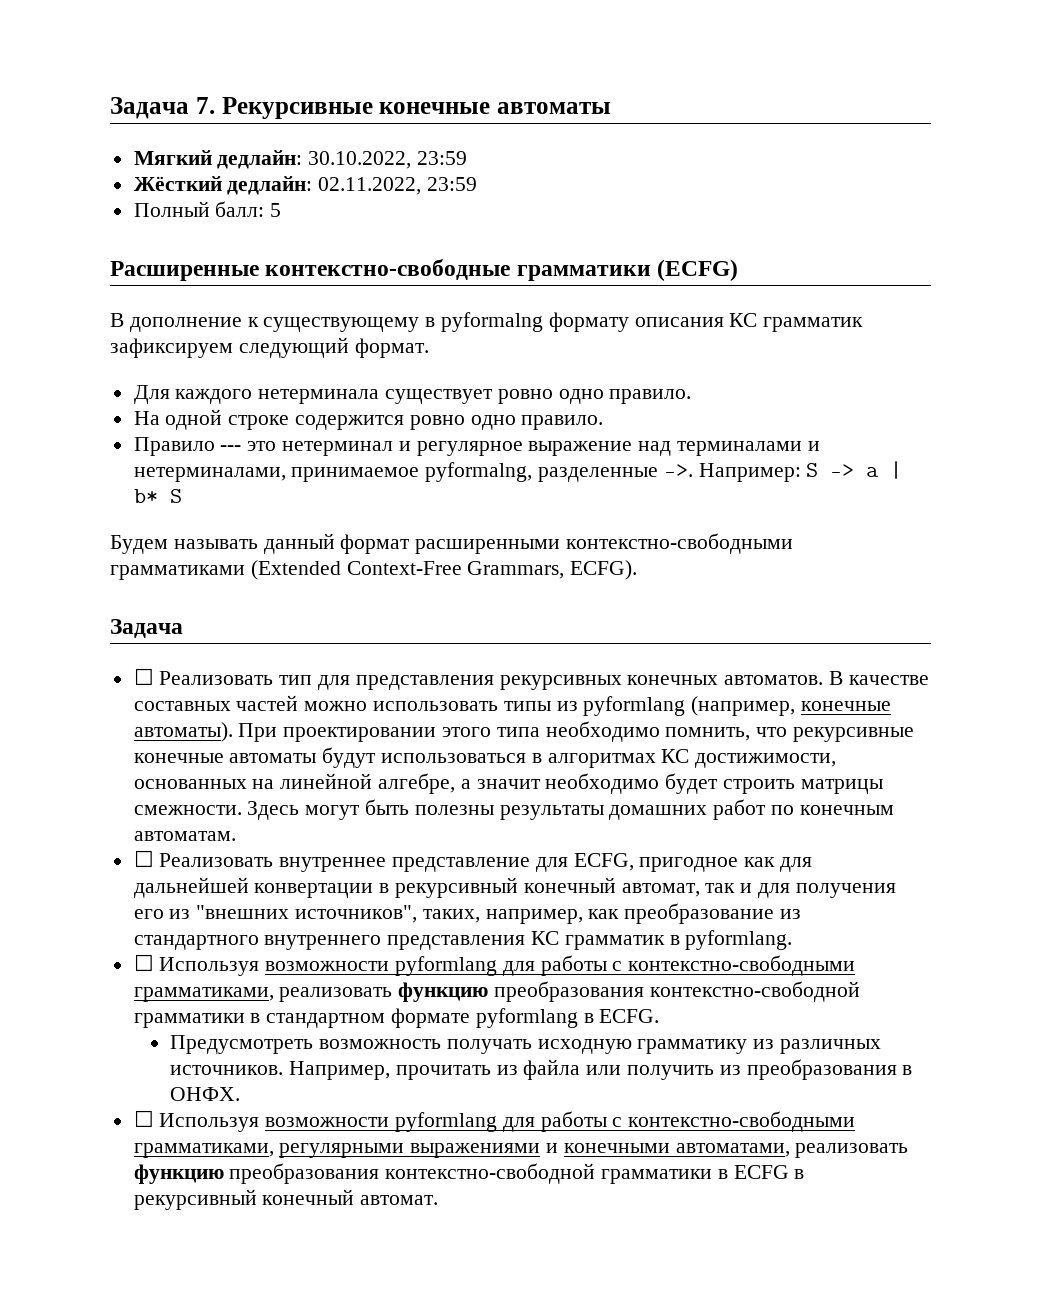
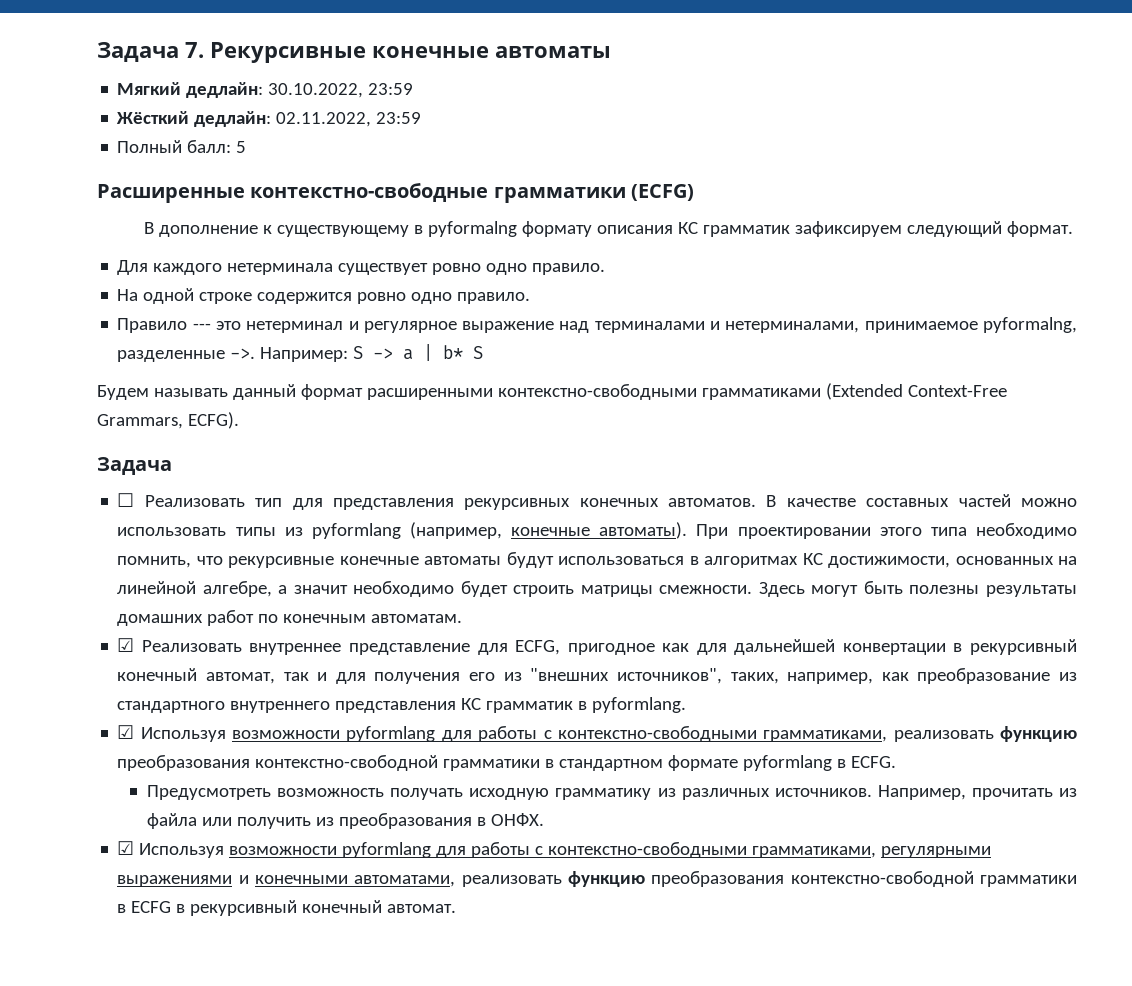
- ☐ Реализовать внутреннее представление для ECFG, пригодное как для дальнейшей конвертации в рекурсивный конечный автомат, так и для получения его из "внешних источников", таких, например, как преобразование из стандартного внутреннего представления КС грамматик в pyformlang.
+ ☑ Реализовать внутреннее представление для ECFG, пригодное как для дальнейшей конвертации в рекурсивный конечный автомат, так и для получения его из "внешних источников", таких, например, как преобразование из стандартного внутреннего представления КС грамматик в pyformlang.
- ☐ Используя возможности pyformlang для работы с контекстно-свободными грамматиками, реализовать функцию преобразования контекстно-свободной грамматики в стандартном формате pyformlang в ECFG.
+ ☑ Используя возможности pyformlang для работы с контекстно-свободными грамматиками, реализовать функцию преобразования контекстно-свободной грамматики в стандартном формате pyformlang в ECFG.
- ☐ Используя возможности pyformlang для работы с контекстно-свободными грамматиками, регулярными выражениями и конечными автоматами, реализовать функцию преобразования контекстно-свободной грамматики в ECFG в рекурсивный конечный автомат.
+ ☑ Используя возможности pyformlang для работы с контекстно-свободными грамматиками, регулярными выражениями и конечными автоматами, реализовать функцию преобразования контекстно-свободной грамматики в ECFG в рекурсивный конечный автомат.

